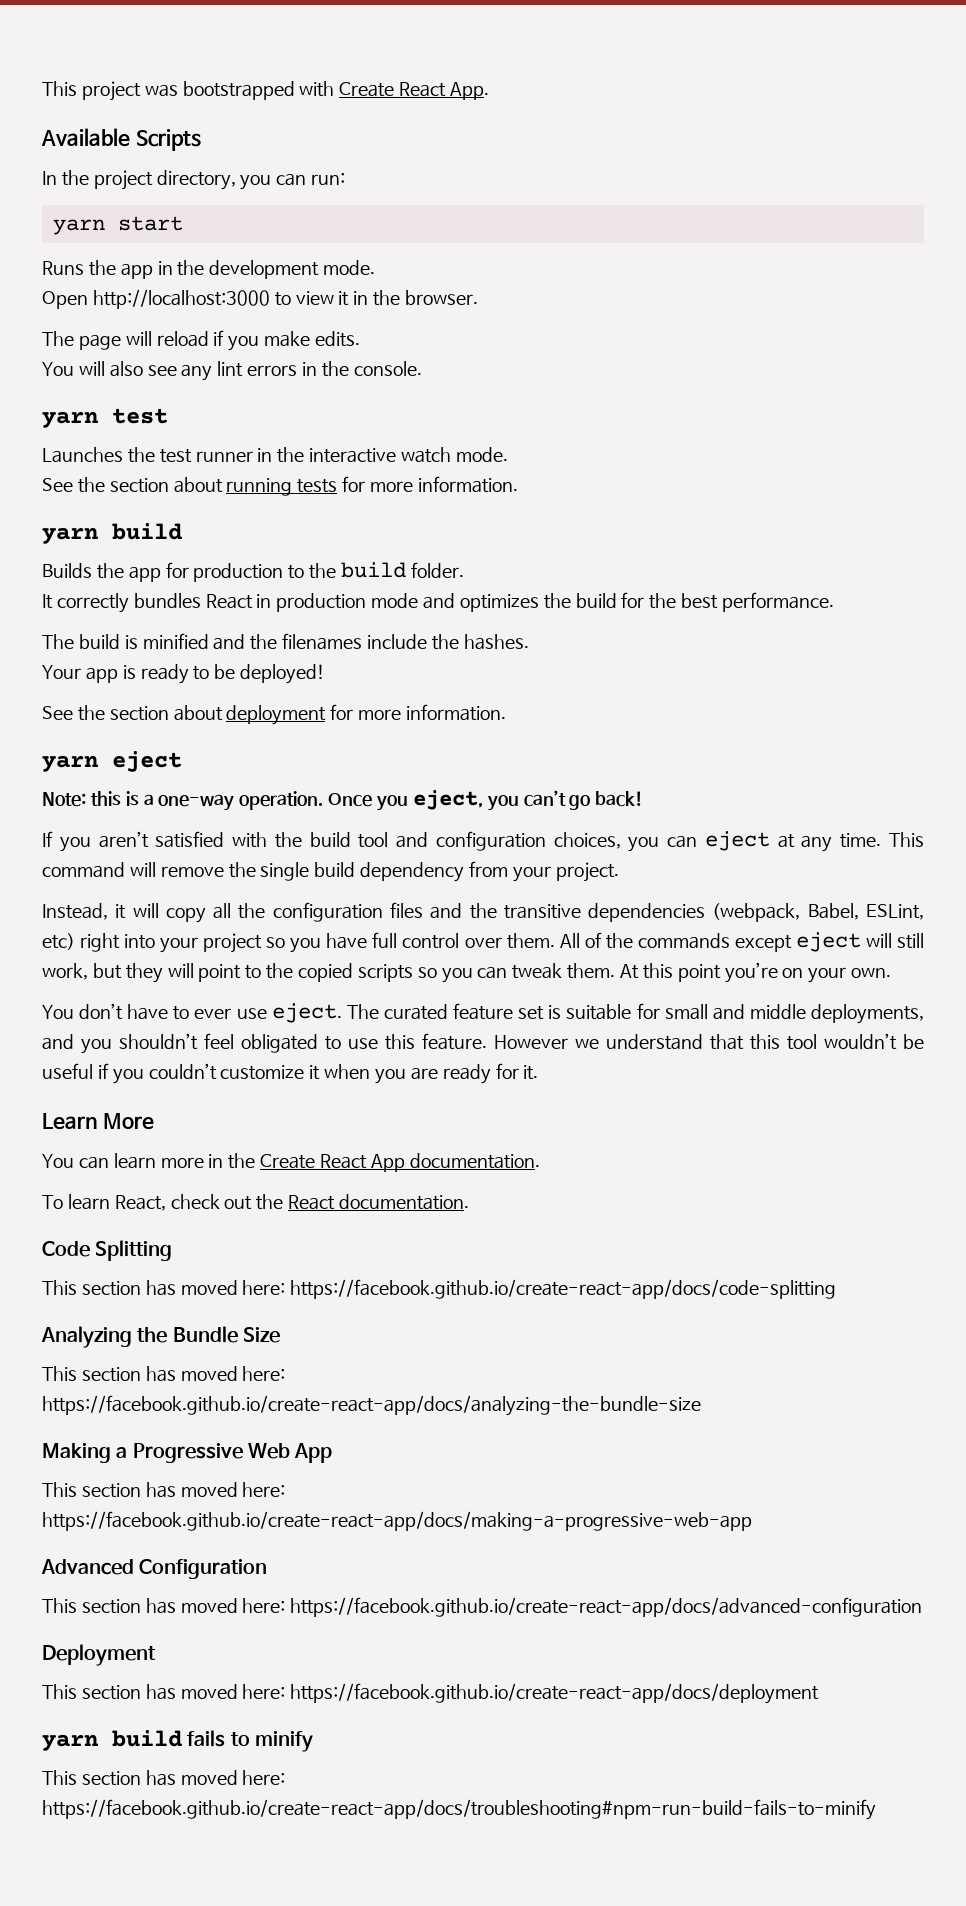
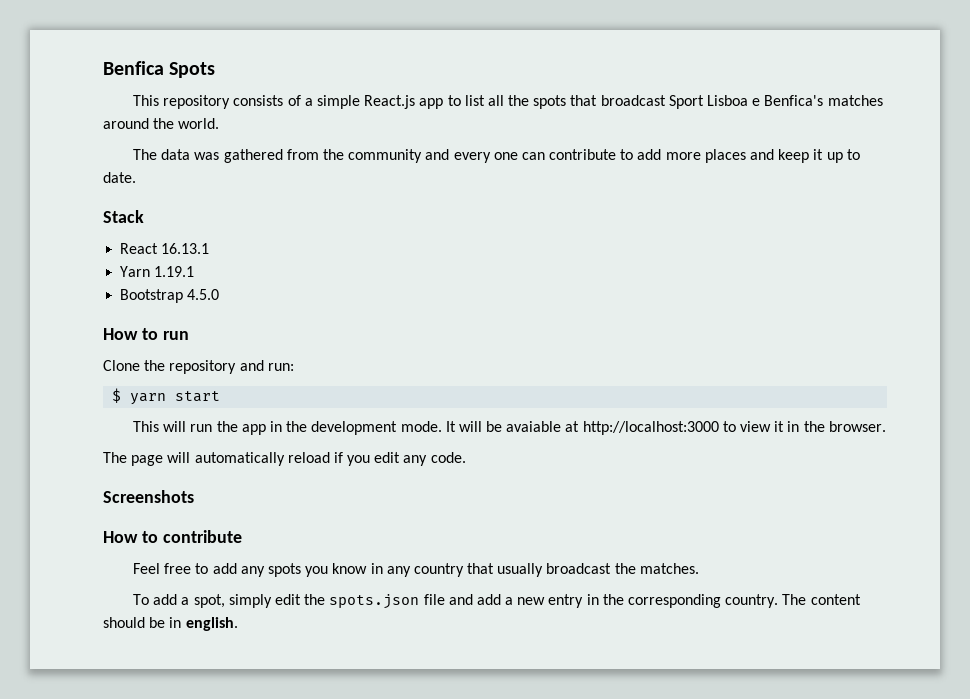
- This project was bootstrapped with Create React App.
- Available Scripts
- In the project directory, you can run:
+ Benfica Spots
+ This repository consists of a simple React.js app to list all the spots that broadcast Sport Lisboa e Benfica's matches around the world.
+ The data was gathered from the community and every one can contribute to add more places and keep it up to date.
+ Stack
+ React 16.13.1
+ Yarn 1.19.1
+ Bootstrap 4.5.0
+ How to run
+ Clone the repository and run:
- yarn start
+ $ yarn start
- Runs the app in the development mode.
- Open http://localhost:3000 to view it in the browser.
+ This will run the app in the development mode. It will be avaiable at http://localhost:3000 to view it in the browser.
- The page will reload if you make edits.
- You will also see any lint errors in the console.
- yarn test
- Launches the test runner in the interactive watch mode.
- See the section about running tests for more information.
- yarn build
- Builds the app for production to the build folder.
- It correctly bundles React in production mode and optimizes the build for the best performance.
- The build is minified and the filenames include the hashes.
- Your app is ready to be deployed!
- See the section about deployment for more information.
- yarn eject
- Note: this is a one-way operation. Once you eject, you can’t go back!
- If you aren’t satisfied with the build tool and configuration choices, you can eject at any time. This command will remove the single build dependency from your project.
- Instead, it will copy all the configuration files and the transitive dependencies (webpack, Babel, ESLint, etc) right into your project so you have full control over them. All of the commands except eject will still work, but they will point to the copied scripts so you can tweak them. At this point you’re on your own.
- You don’t have to ever use eject. The curated feature set is suitable for small and middle deployments, and you shouldn’t feel obligated to use this feature. However we understand that this tool wouldn’t be useful if you couldn’t customize it when you are ready for it.
- Learn More
- You can learn more in the Create React App documentation.
- To learn React, check out the React documentation.
- Code Splitting
- This section has moved here: https://facebook.github.io/create-react-app/docs/code-splitting
- Analyzing the Bundle Size
- This section has moved here: https://facebook.github.io/create-react-app/docs/analyzing-the-bundle-size
- Making a Progressive Web App
- This section has moved here: https://facebook.github.io/create-react-app/docs/making-a-progressive-web-app
- Advanced Configuration
- This section has moved here: https://facebook.github.io/create-react-app/docs/advanced-configuration
- Deployment
- This section has moved here: https://facebook.github.io/create-react-app/docs/deployment
- yarn build fails to minify
- This section has moved here: https://facebook.github.io/create-react-app/docs/troubleshooting#npm-run-build-fails-to-minify
+ The page will automatically reload if you edit any code.
+ Screenshots
+ How to contribute
+ Feel free to add any spots you know in any country that usually broadcast the matches.
+ To add a spot, simply edit the spots.json file and add a new entry in the corresponding country. The content should be in english.

